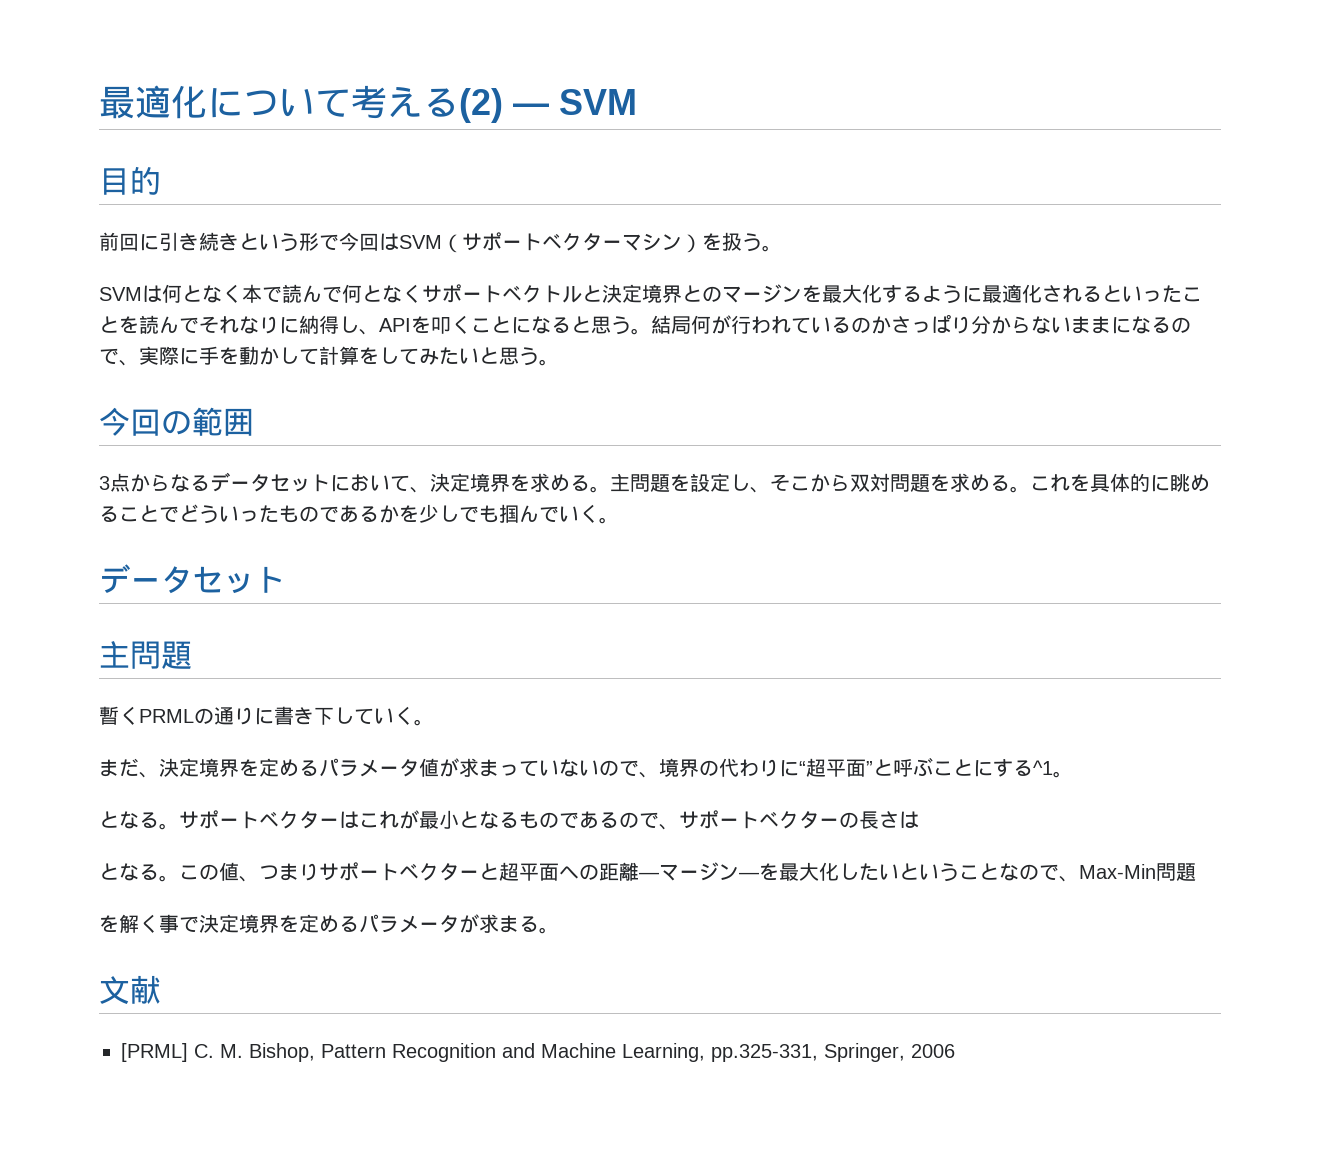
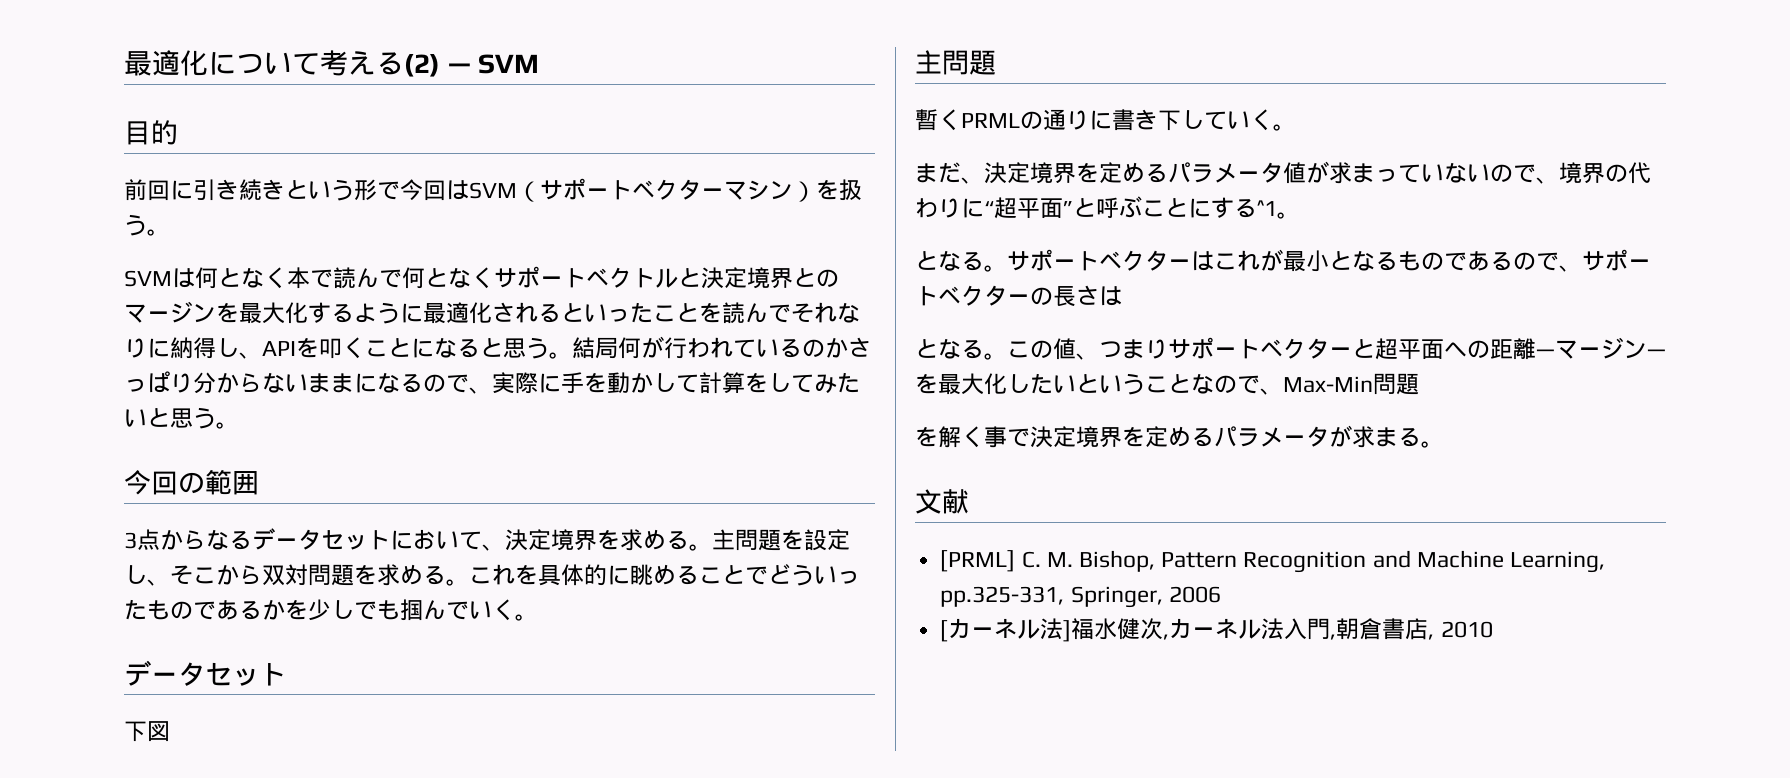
+ 下図
+ [カーネル法]福水健次,カーネル法入門,朝倉書店, 2010

